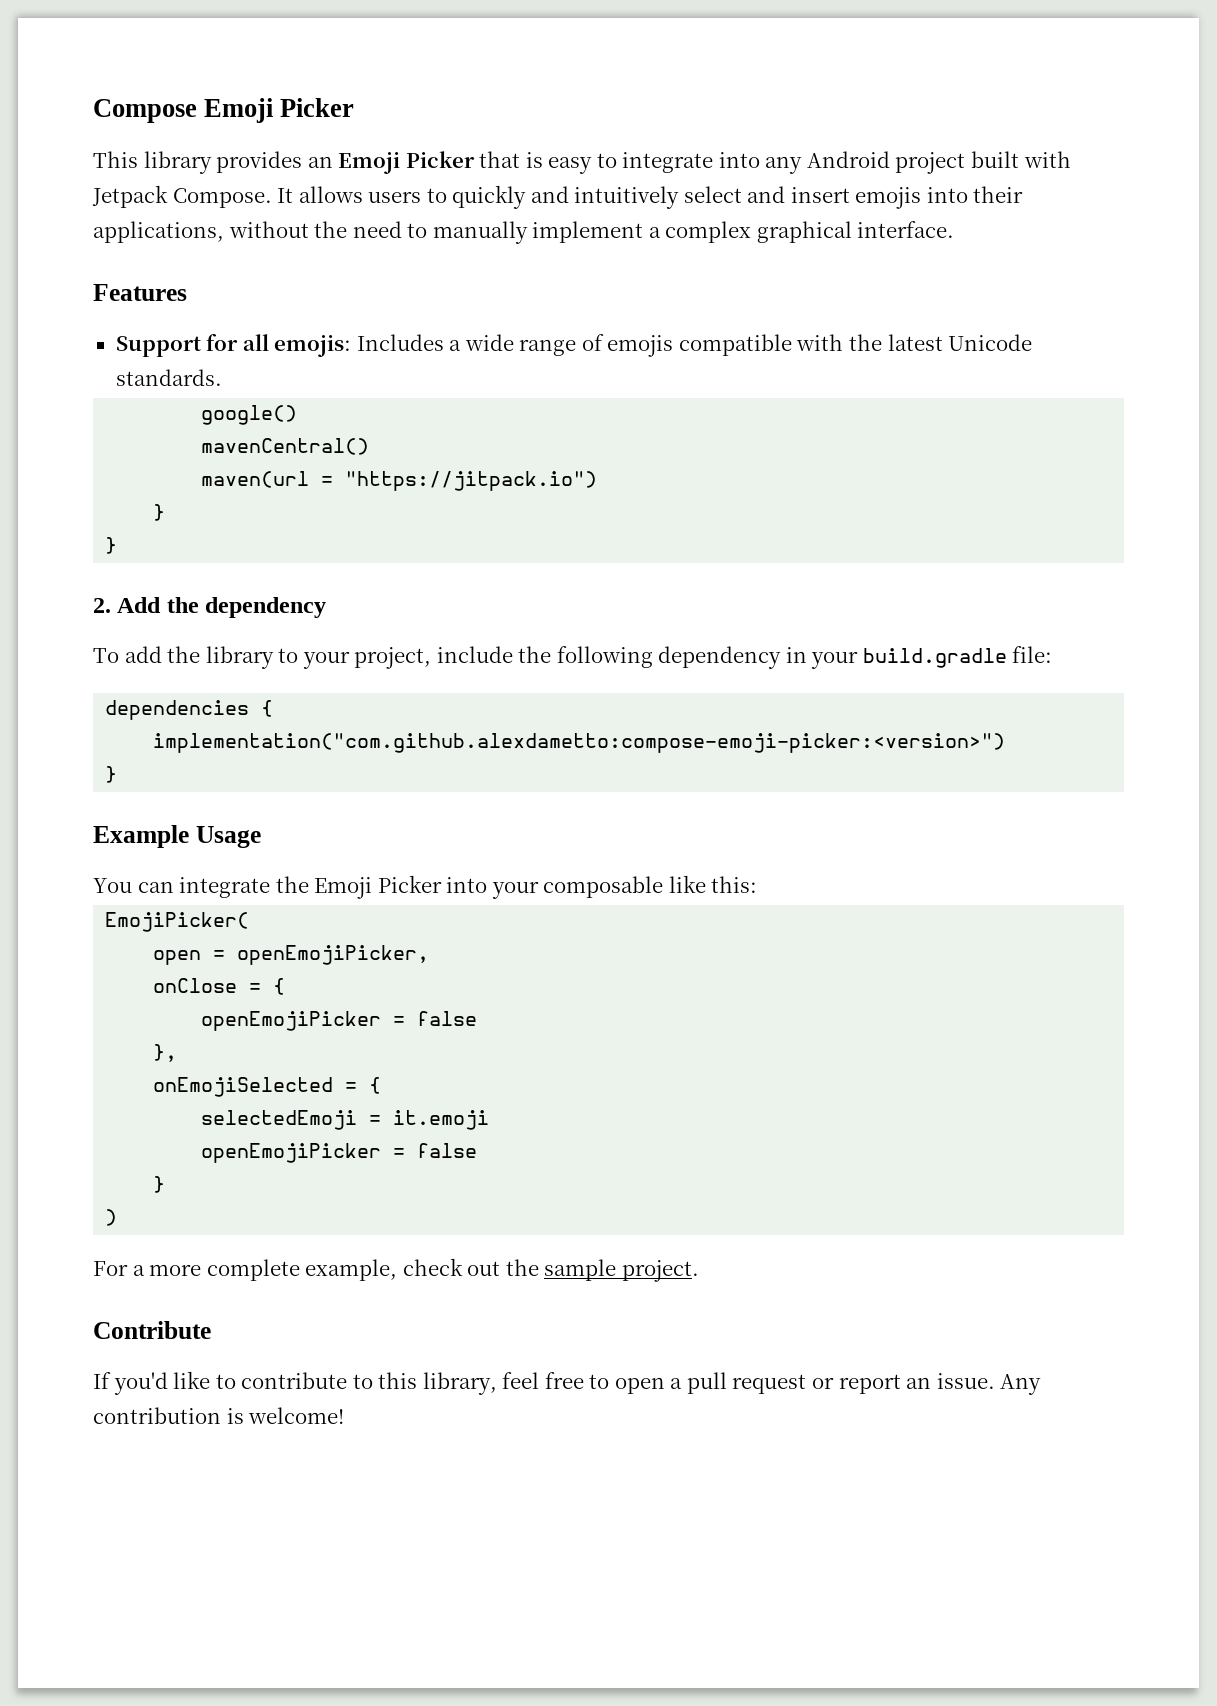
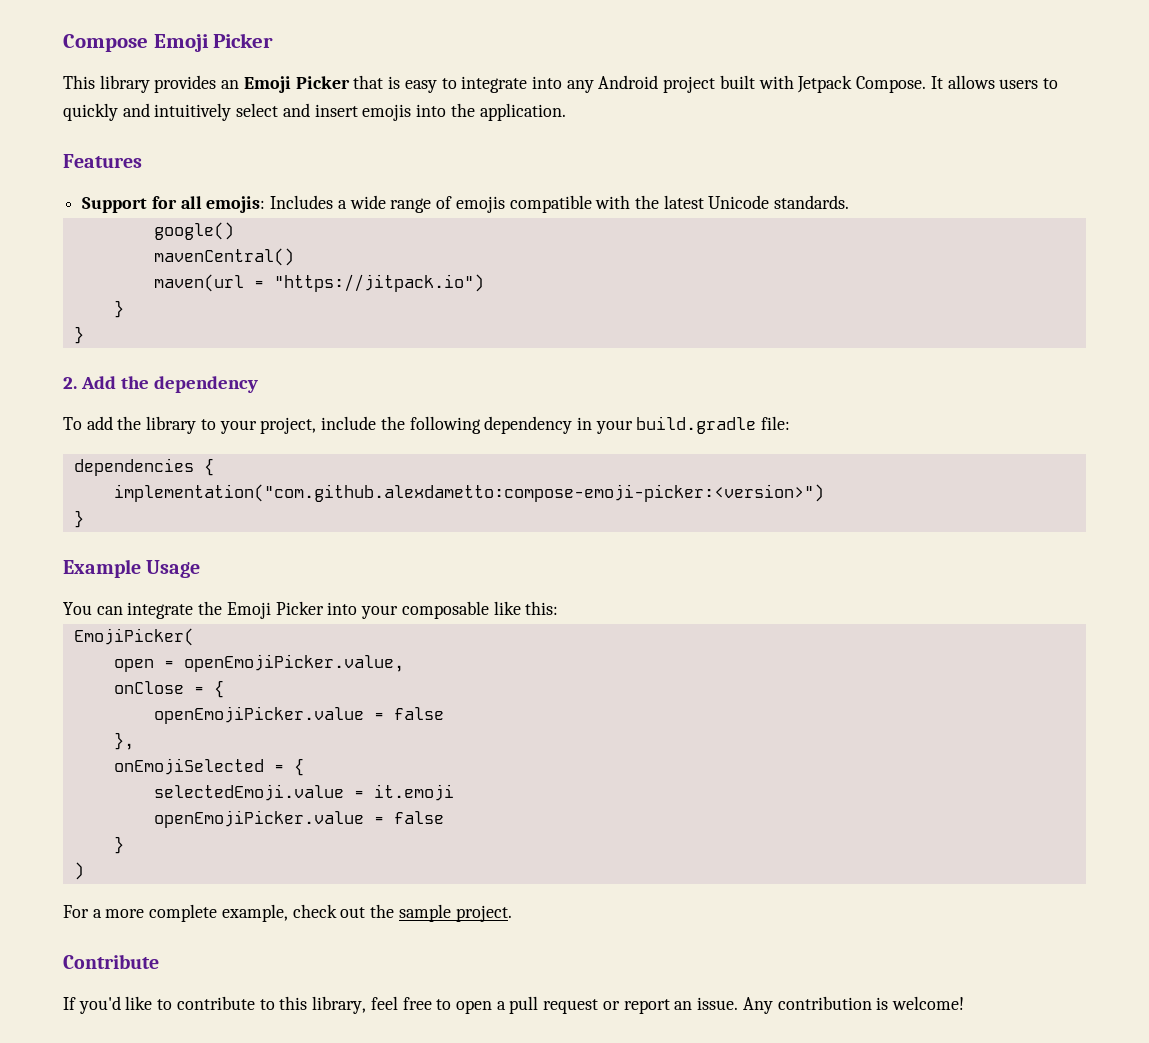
- It allows users to quickly and intuitively select and insert emojis into their applications, without the need to manually implement a complex graphical interface.
+ It allows users to quickly and intuitively select and insert emojis into the application.
- open = openEmojiPicker,
+ open = openEmojiPicker.value,
  onClose = {
- openEmojiPicker = false
+ openEmojiPicker.value = false
- selectedEmoji = it.emoji
- openEmojiPicker = false
+ selectedEmoji.value = it.emoji
+ openEmojiPicker.value = false

